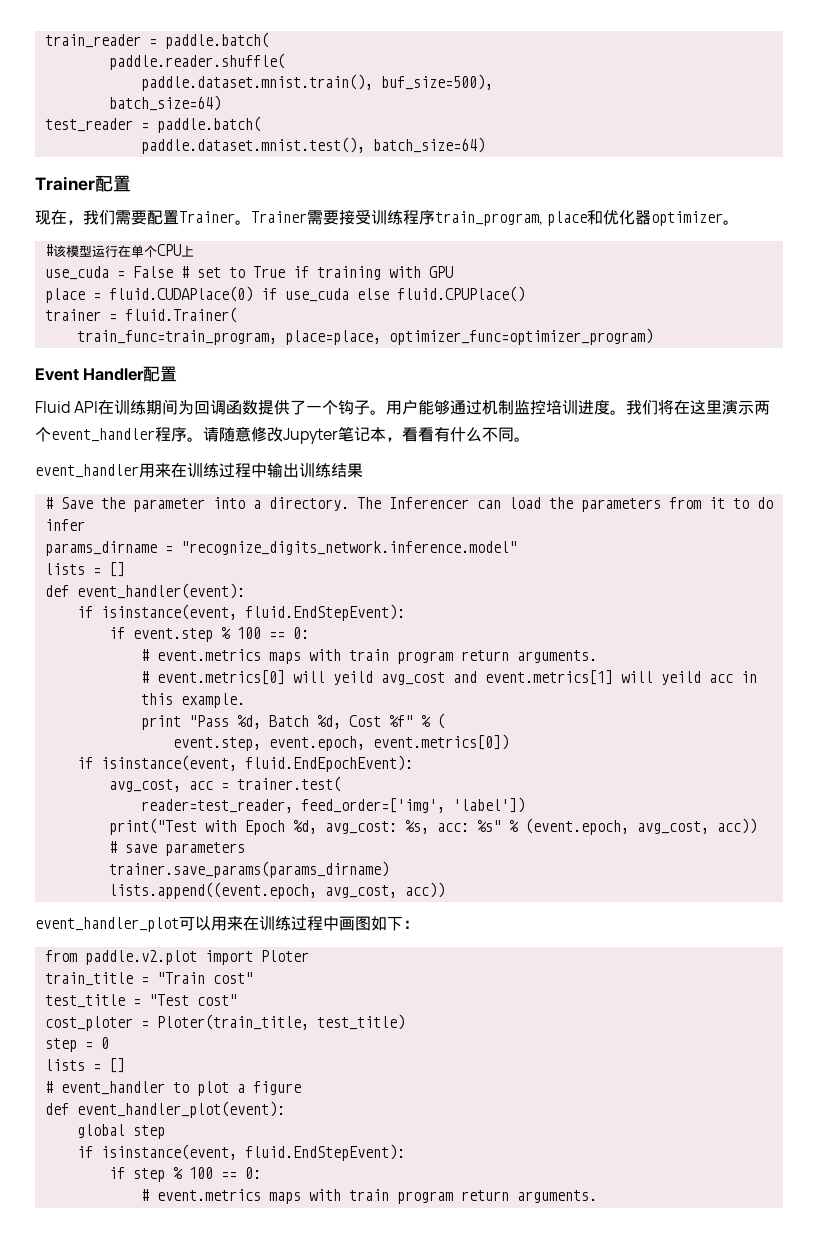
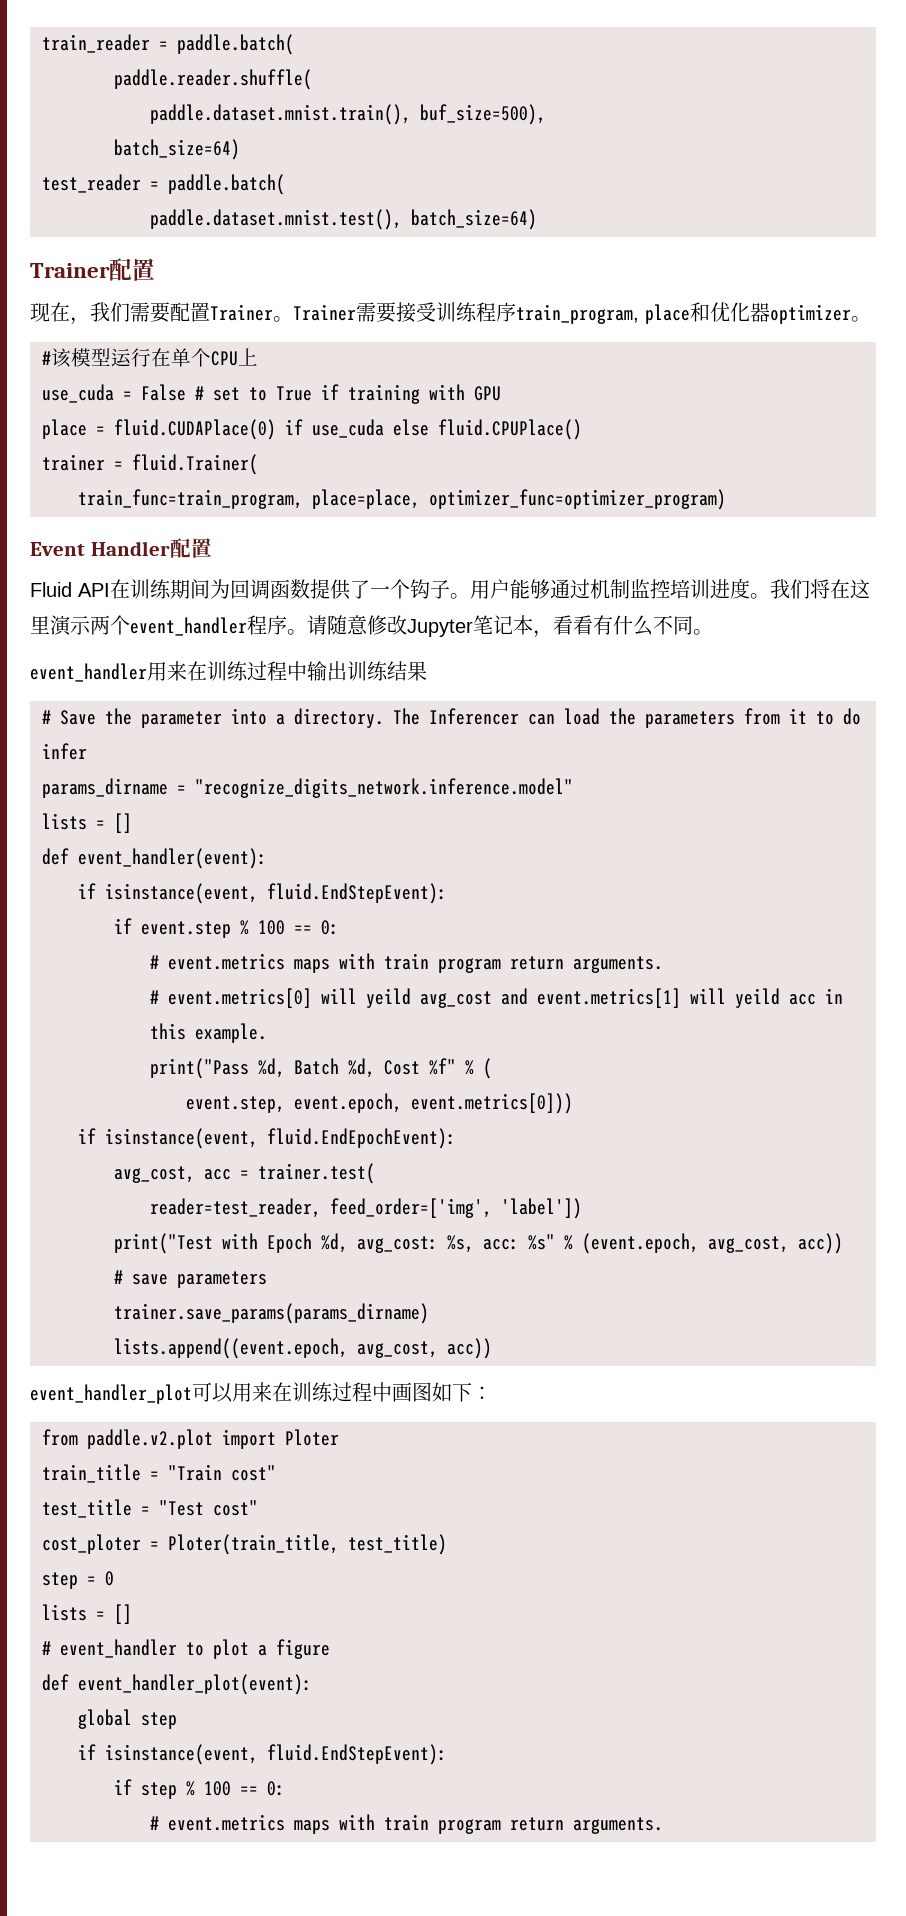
- print "Pass %d, Batch %d, Cost %f" % (
+ print("Pass %d, Batch %d, Cost %f" % (
- event.step, event.epoch, event.metrics[0])
+ event.step, event.epoch, event.metrics[0]))

